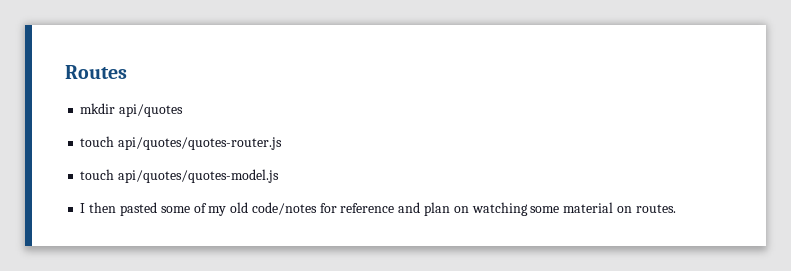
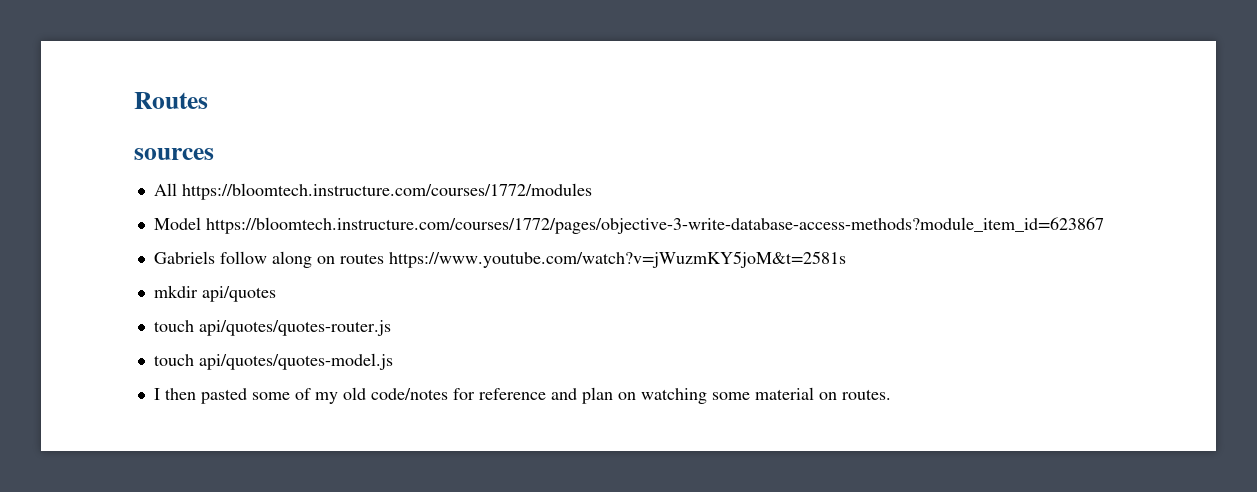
+ sources
+ All https://bloomtech.instructure.com/courses/1772/modules
+ Model https://bloomtech.instructure.com/courses/1772/pages/objective-3-write-database-access-methods?module_item_id=623867
+ Gabriels follow along on routes https://www.youtube.com/watch?v=jWuzmKY5joM&t=2581s

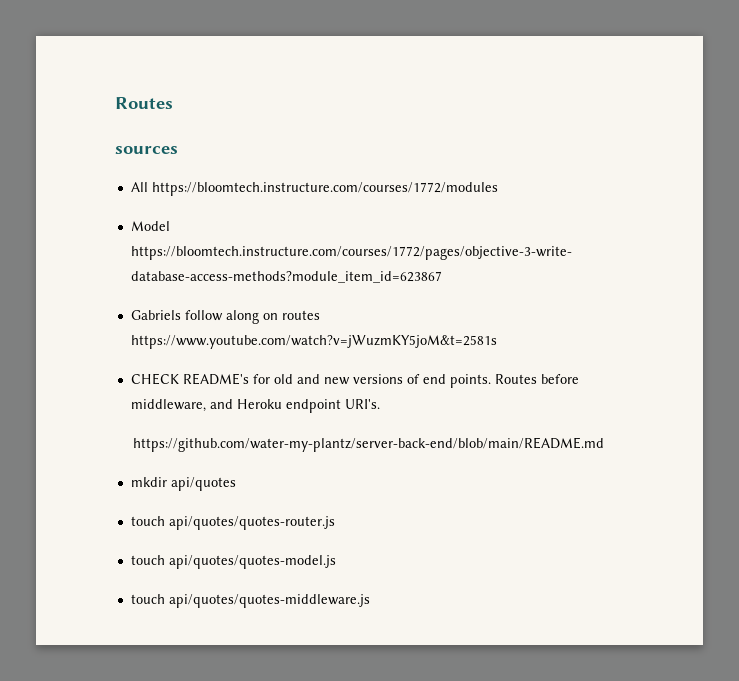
+ CHECK README's for old and new versions of end points. Routes before middleware, and Heroku endpoint URI's.
+ https://github.com/water-my-plantz/server-back-end/blob/main/README.md
- I then pasted some of my old code/notes for reference and plan on watching some material on routes.
+ touch api/quotes/quotes-middleware.js

